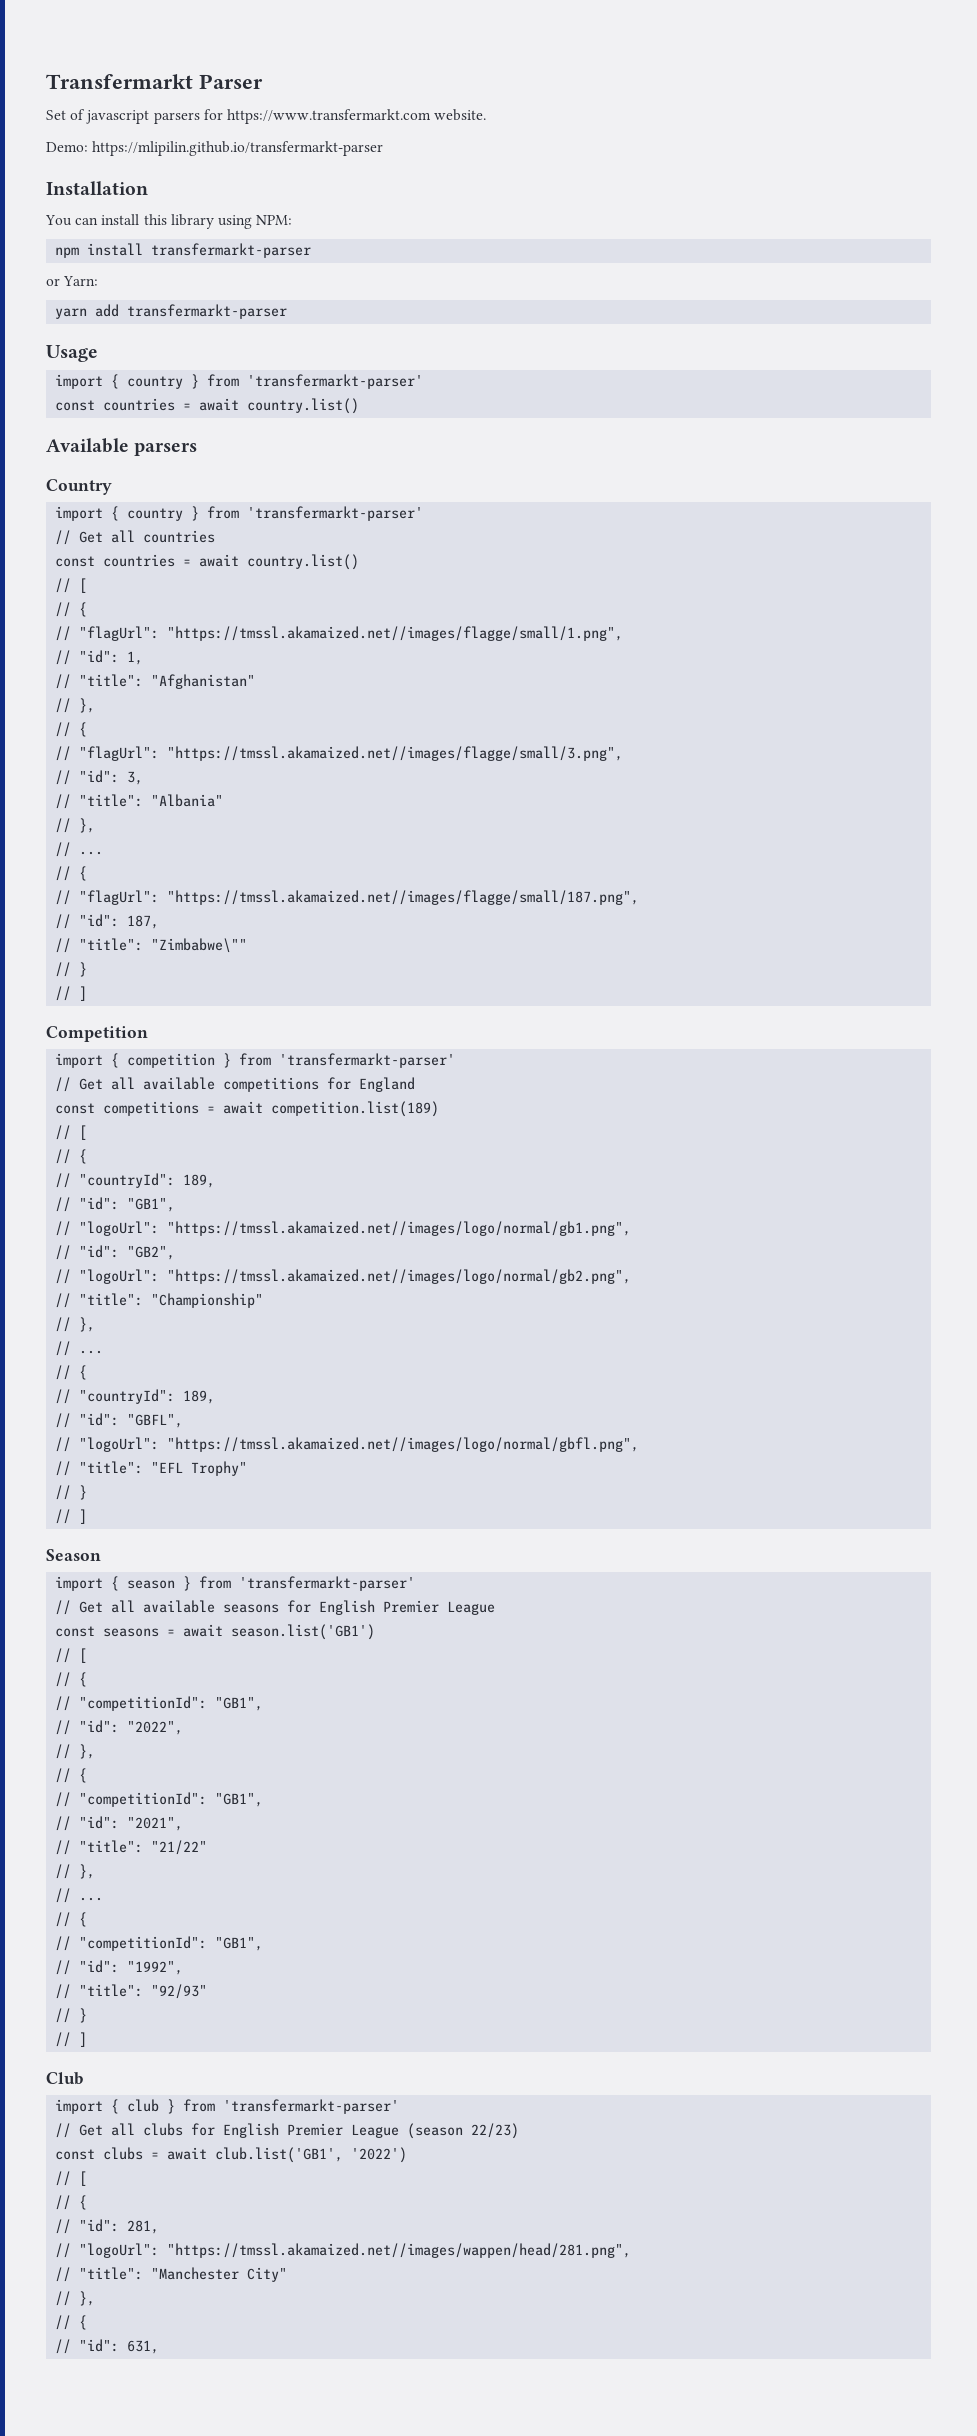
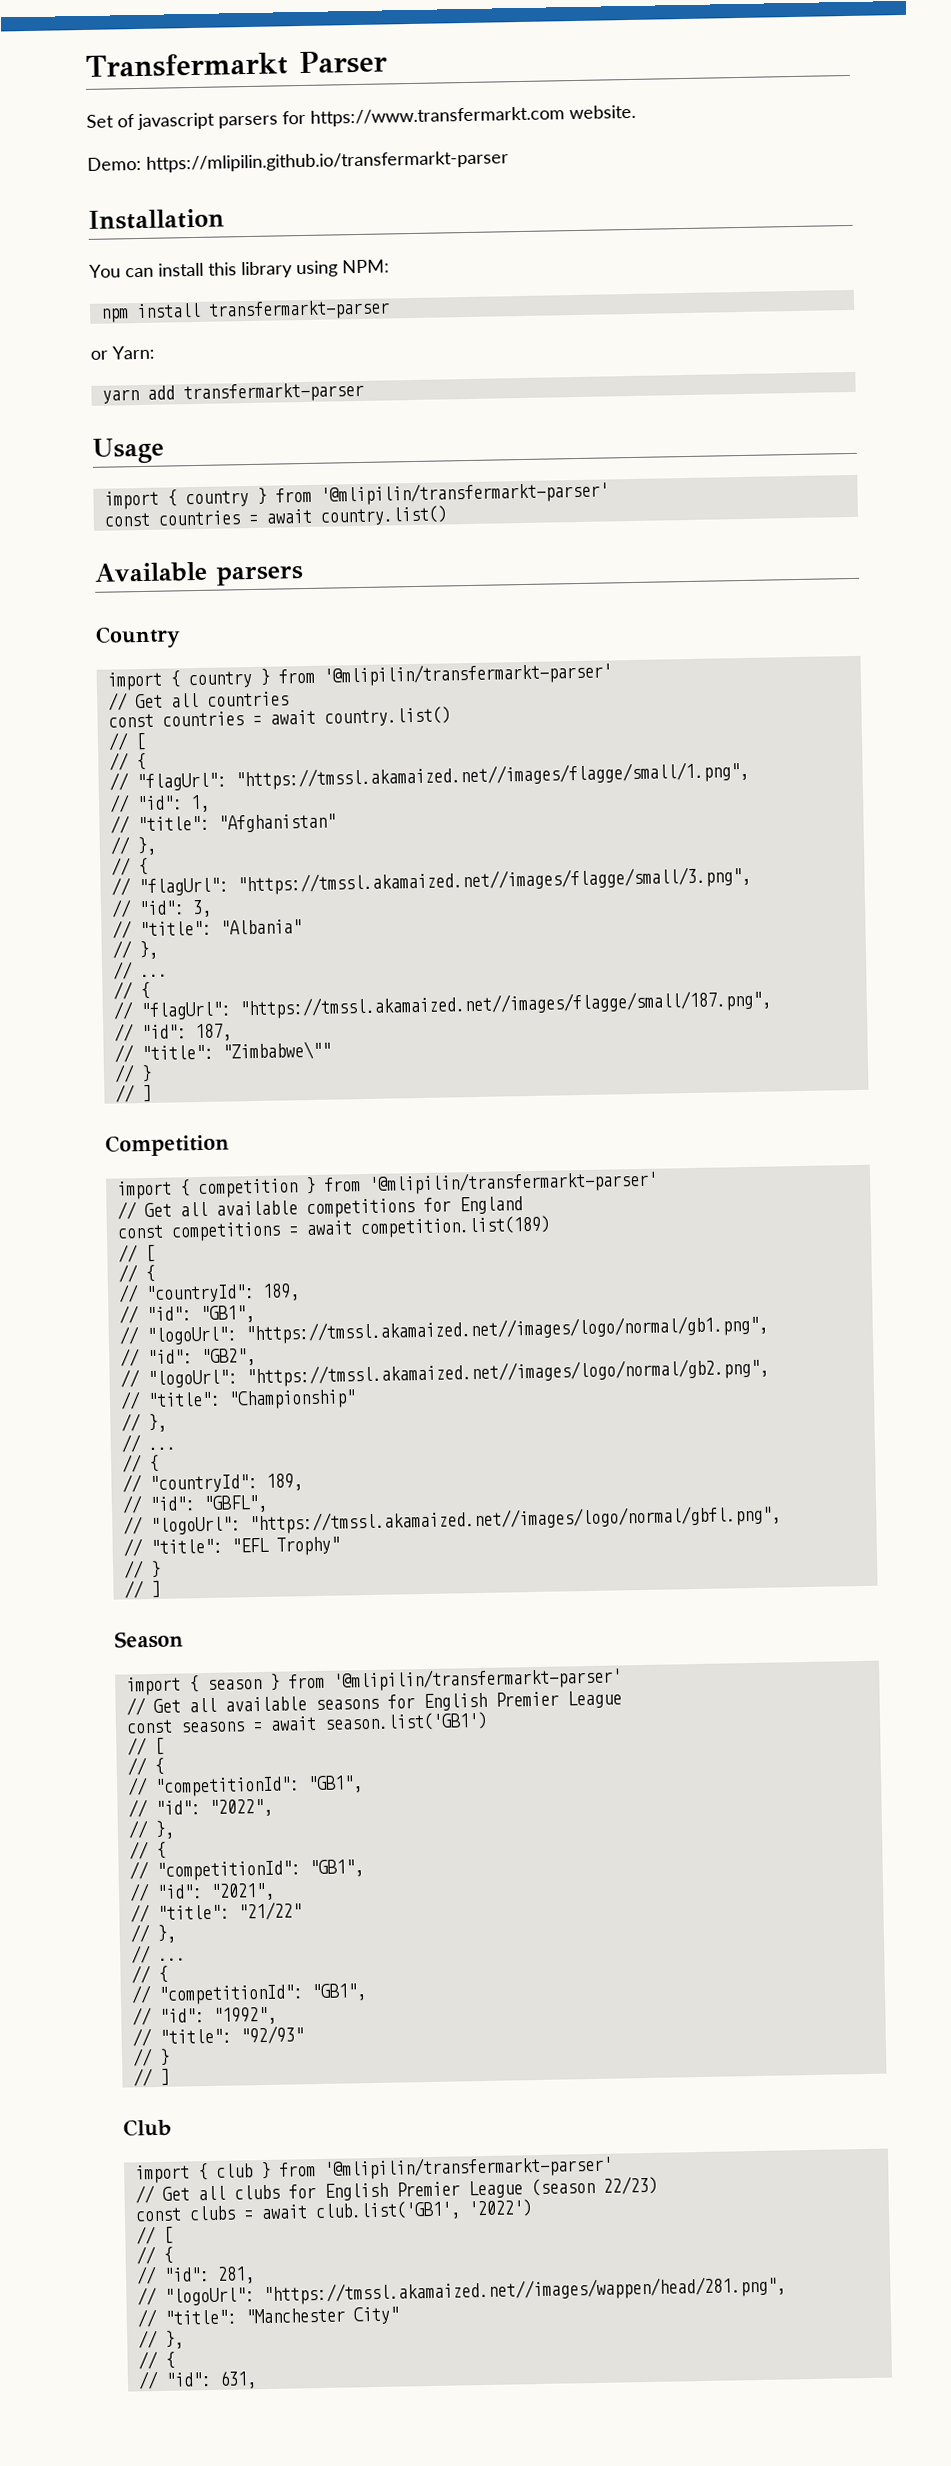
  Usage
- import { country } from 'transfermarkt-parser'
+ import { country } from '@mlipilin/transfermarkt-parser'
  Country
- import { country } from 'transfermarkt-parser'
+ import { country } from '@mlipilin/transfermarkt-parser'
- import { competition } from 'transfermarkt-parser'
+ import { competition } from '@mlipilin/transfermarkt-parser'
- import { season } from 'transfermarkt-parser'
+ import { season } from '@mlipilin/transfermarkt-parser'
- import { club } from 'transfermarkt-parser'
+ import { club } from '@mlipilin/transfermarkt-parser'

